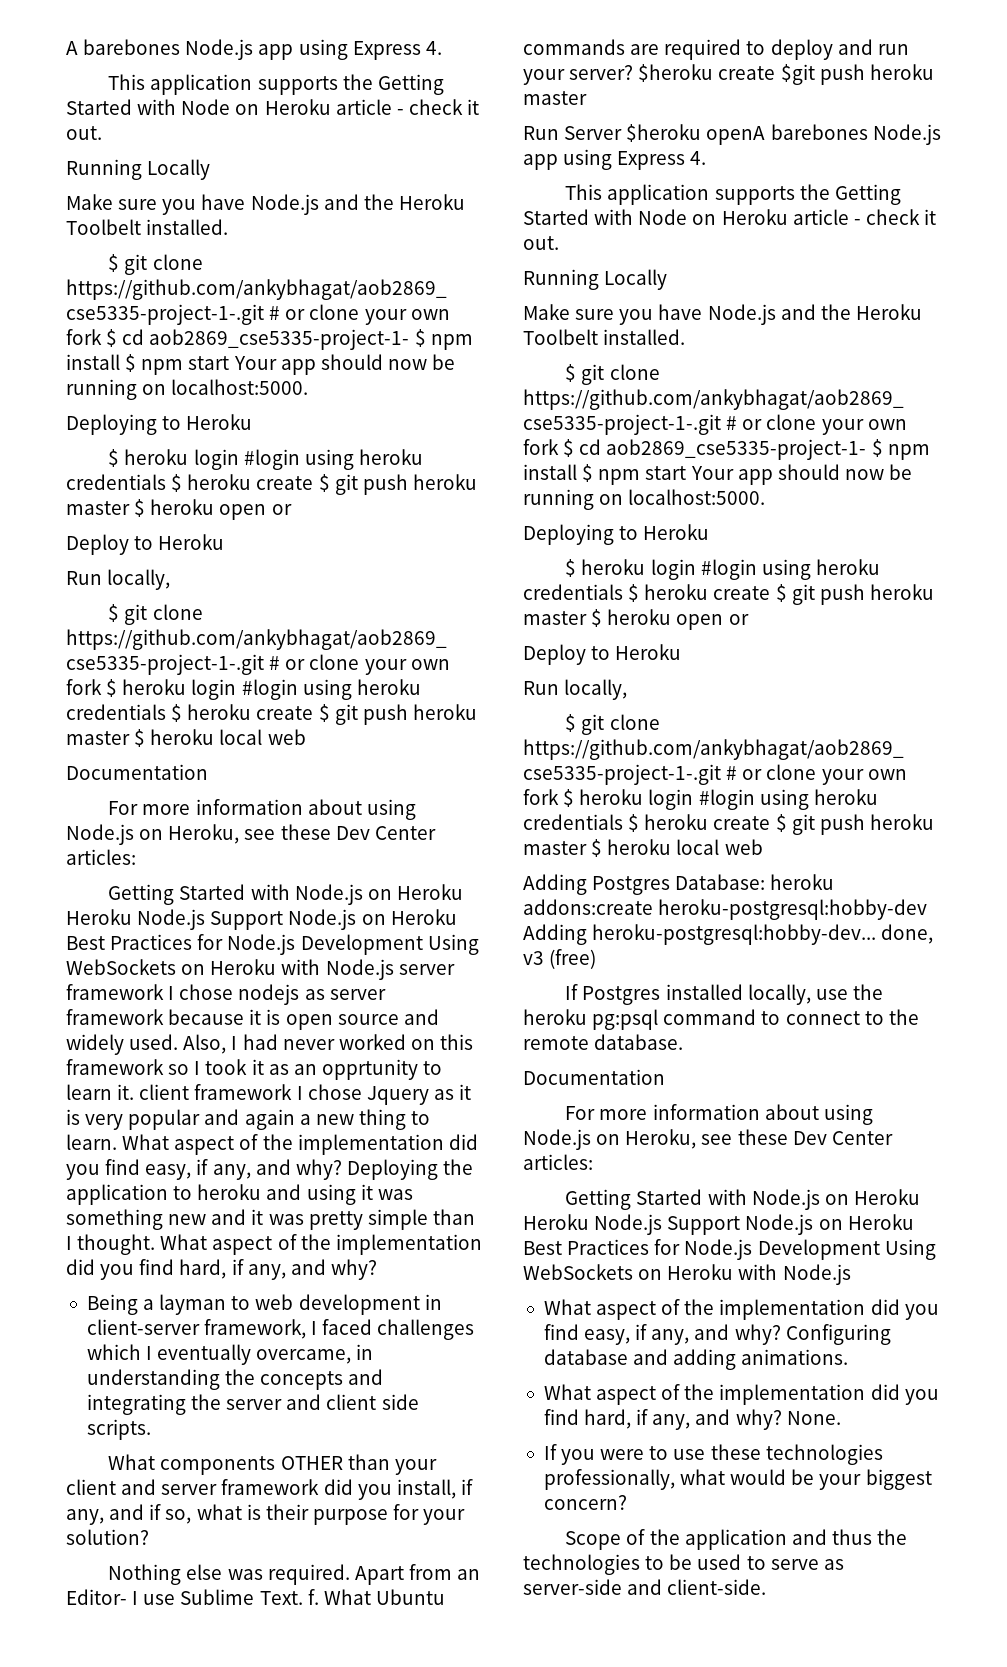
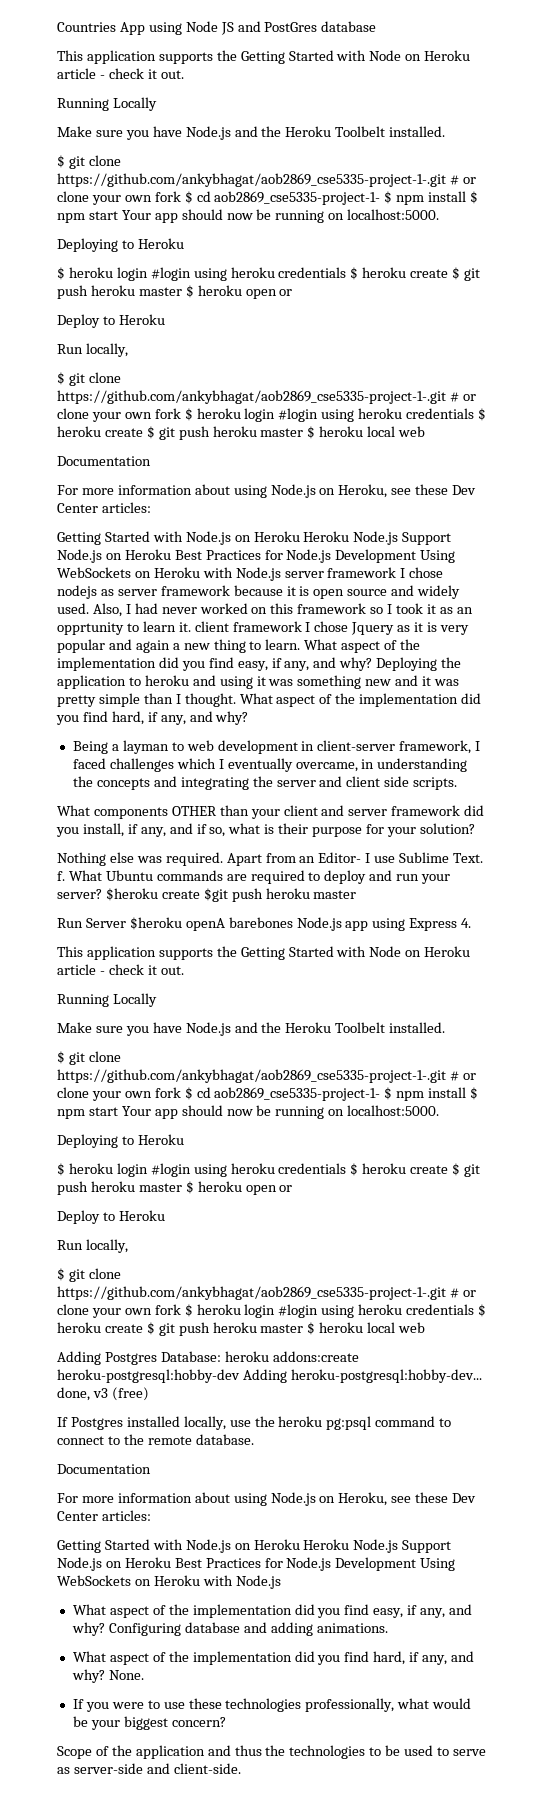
- A barebones Node.js app using Express 4.
+ Countries App using Node JS and PostGres database

